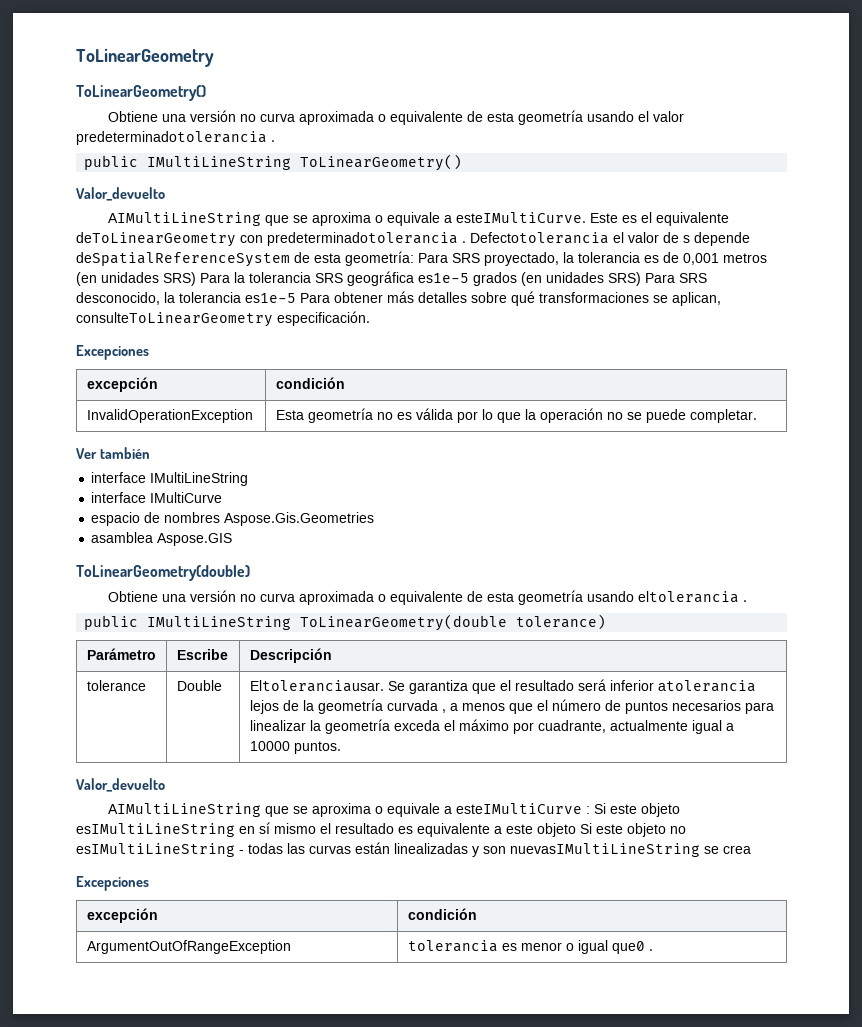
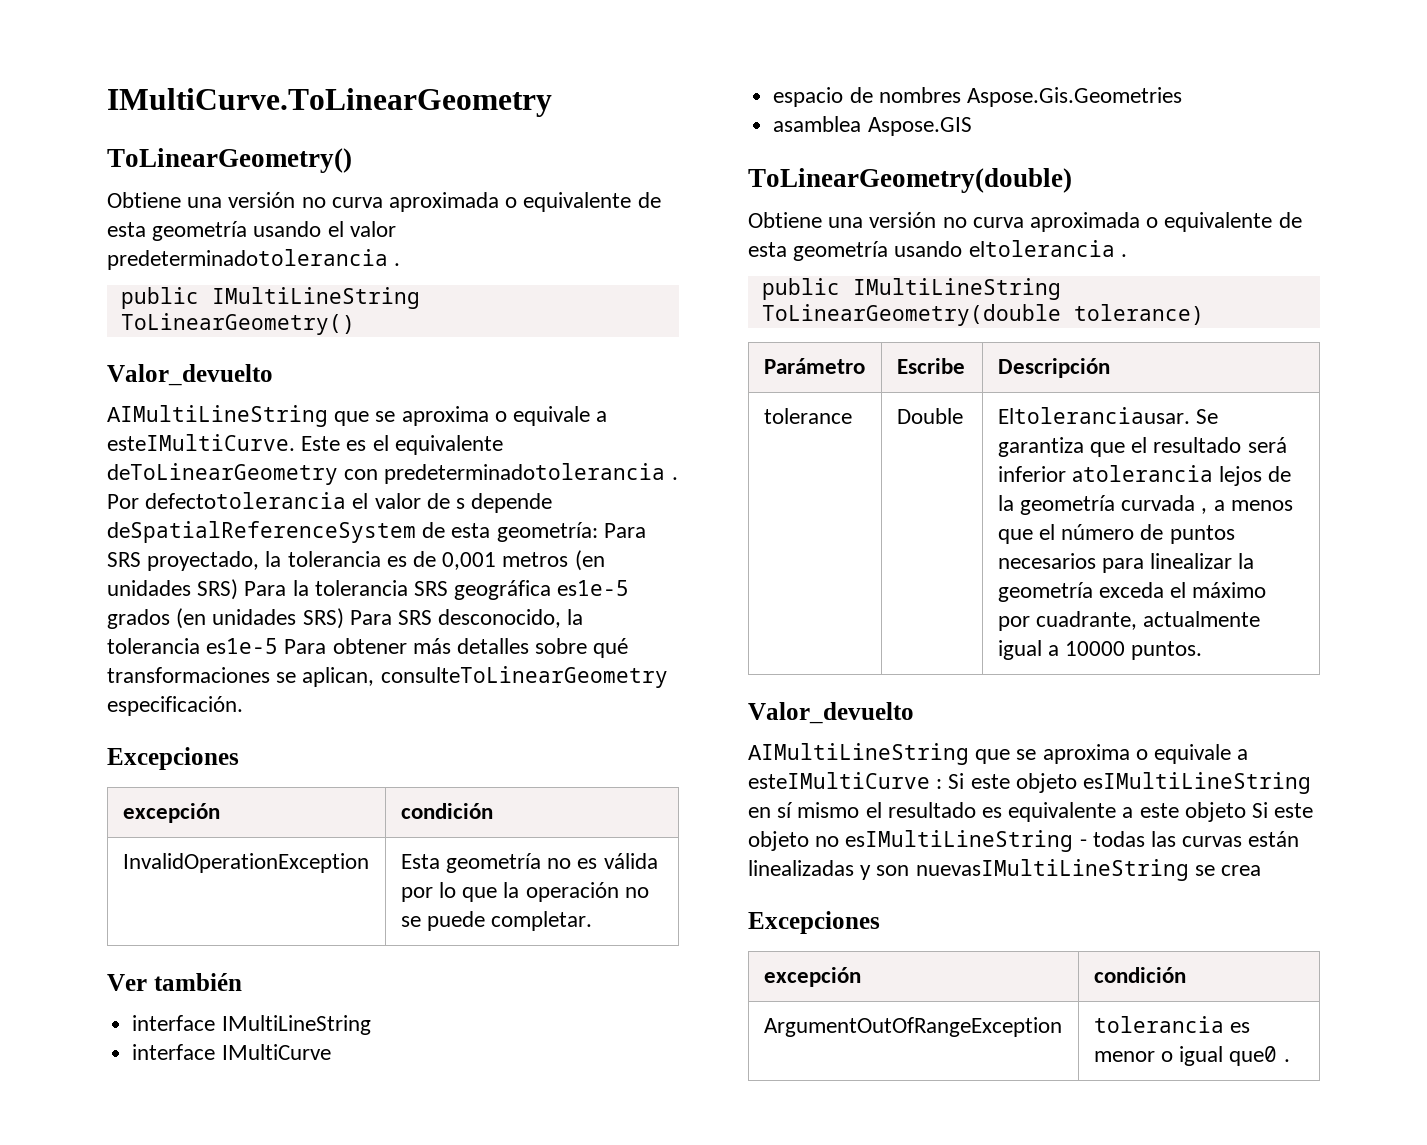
- ToLinearGeometry
+ IMultiCurve.ToLinearGeometry
- Defectotolerancia el valor de s depende deSpatialReferenceSystem de esta geometría: Para SRS proyectado, la tolerancia es de 0,001 metros (en unidades SRS) Para la tolerancia SRS geográfica es1e-5 grados (en unidades SRS) Para SRS desconocido, la tolerancia es1e-5 Para obtener más detalles sobre qué transformaciones se aplican, consulteToLinearGeometry especificación.
+ Por defectotolerancia el valor de s depende deSpatialReferenceSystem de esta geometría: Para SRS proyectado, la tolerancia es de 0,001 metros (en unidades SRS) Para la tolerancia SRS geográfica es1e-5 grados (en unidades SRS) Para SRS desconocido, la tolerancia es1e-5 Para obtener más detalles sobre qué transformaciones se aplican, consulteToLinearGeometry especificación.

